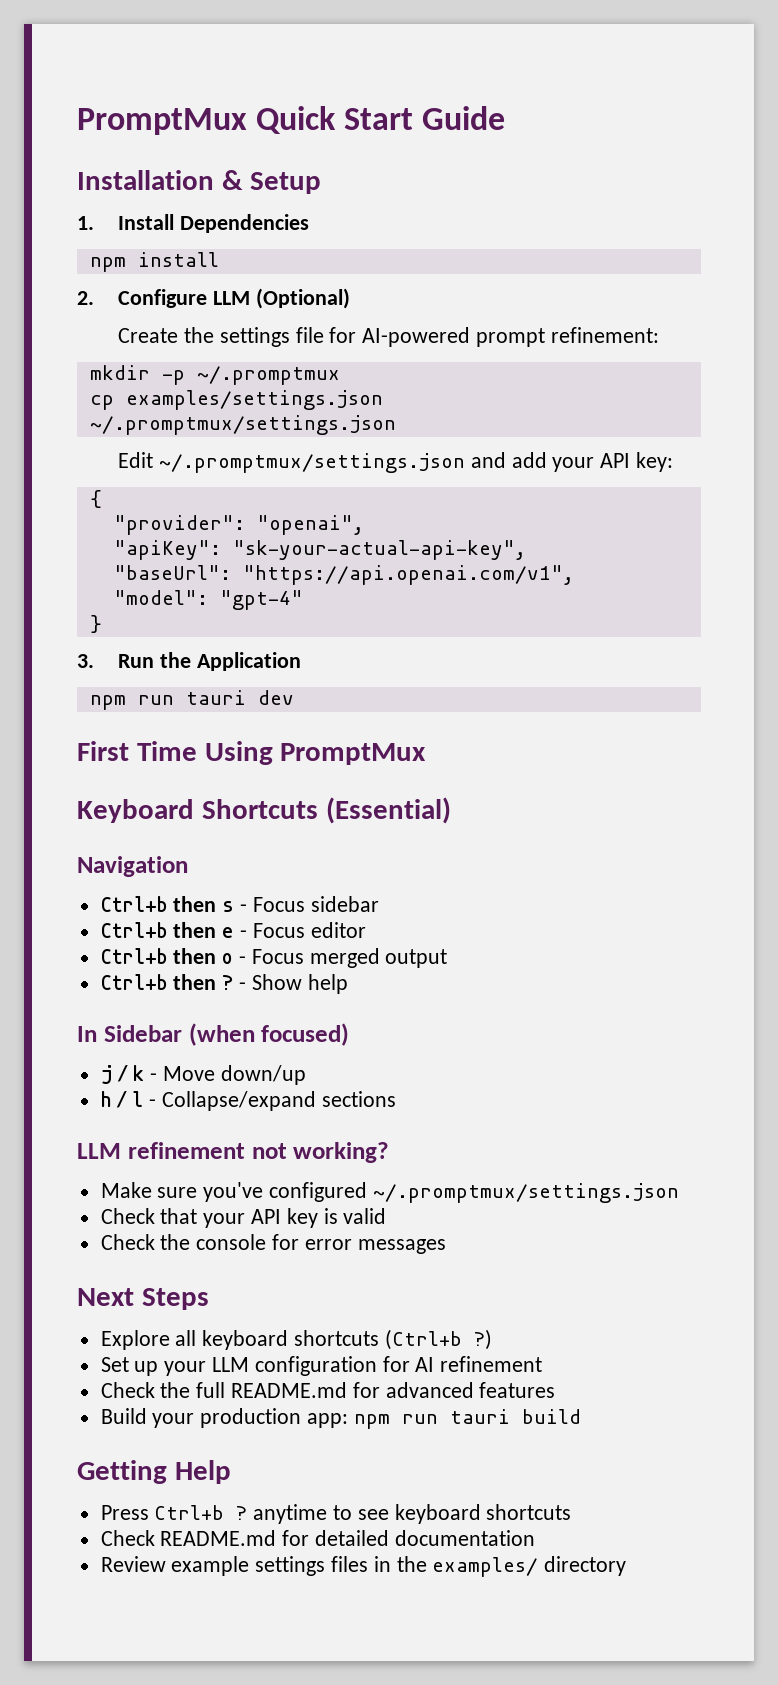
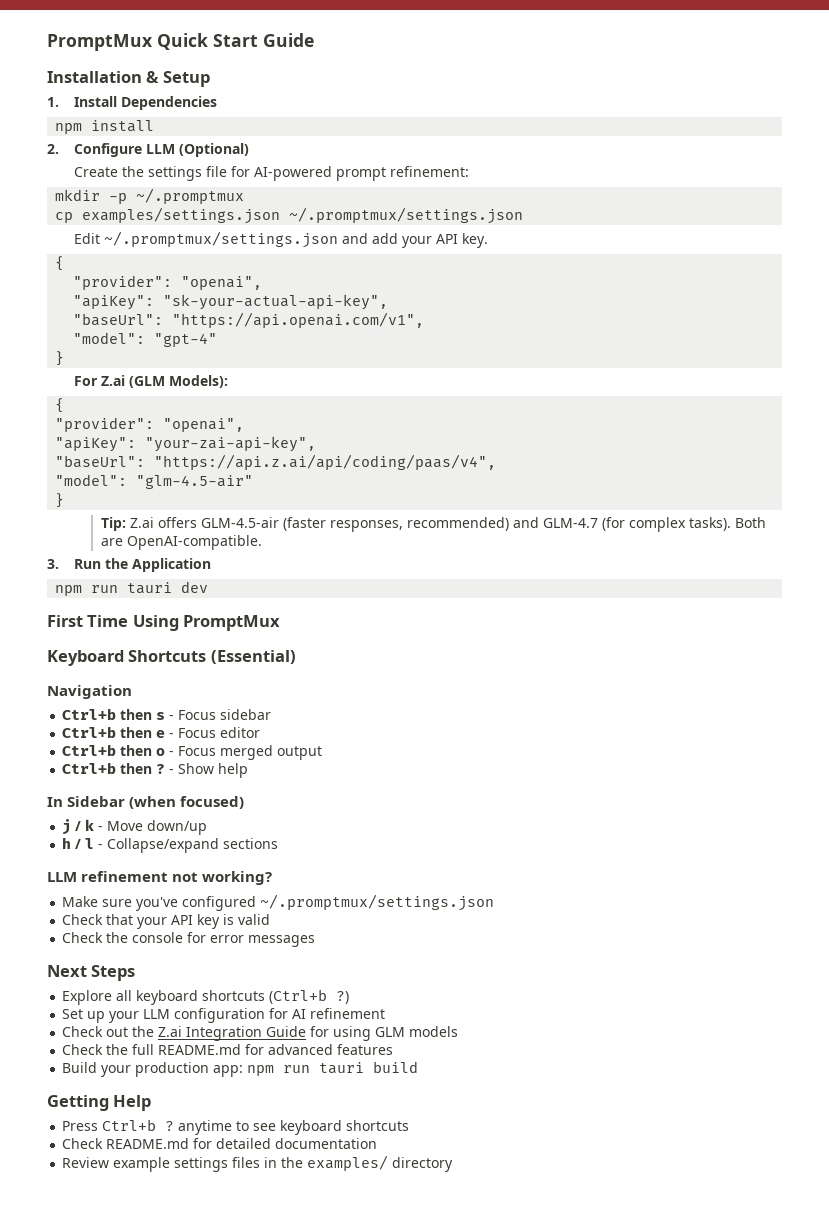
- Edit ~/.promptmux/settings.json and add your API key:
+ Edit ~/.promptmux/settings.json and add your API key.
+ For Z.ai (GLM Models):
+ {
+ "provider": "openai",
+ "apiKey": "your-zai-api-key",
+ "baseUrl": "https://api.z.ai/api/coding/paas/v4",
+ "model": "glm-4.5-air"
+ }
+ Tip: Z.ai offers GLM-4.5-air (faster responses, recommended) and GLM-4.7 (for complex tasks). Both are OpenAI-compatible.
+ Check out the Z.ai Integration Guide for using GLM models

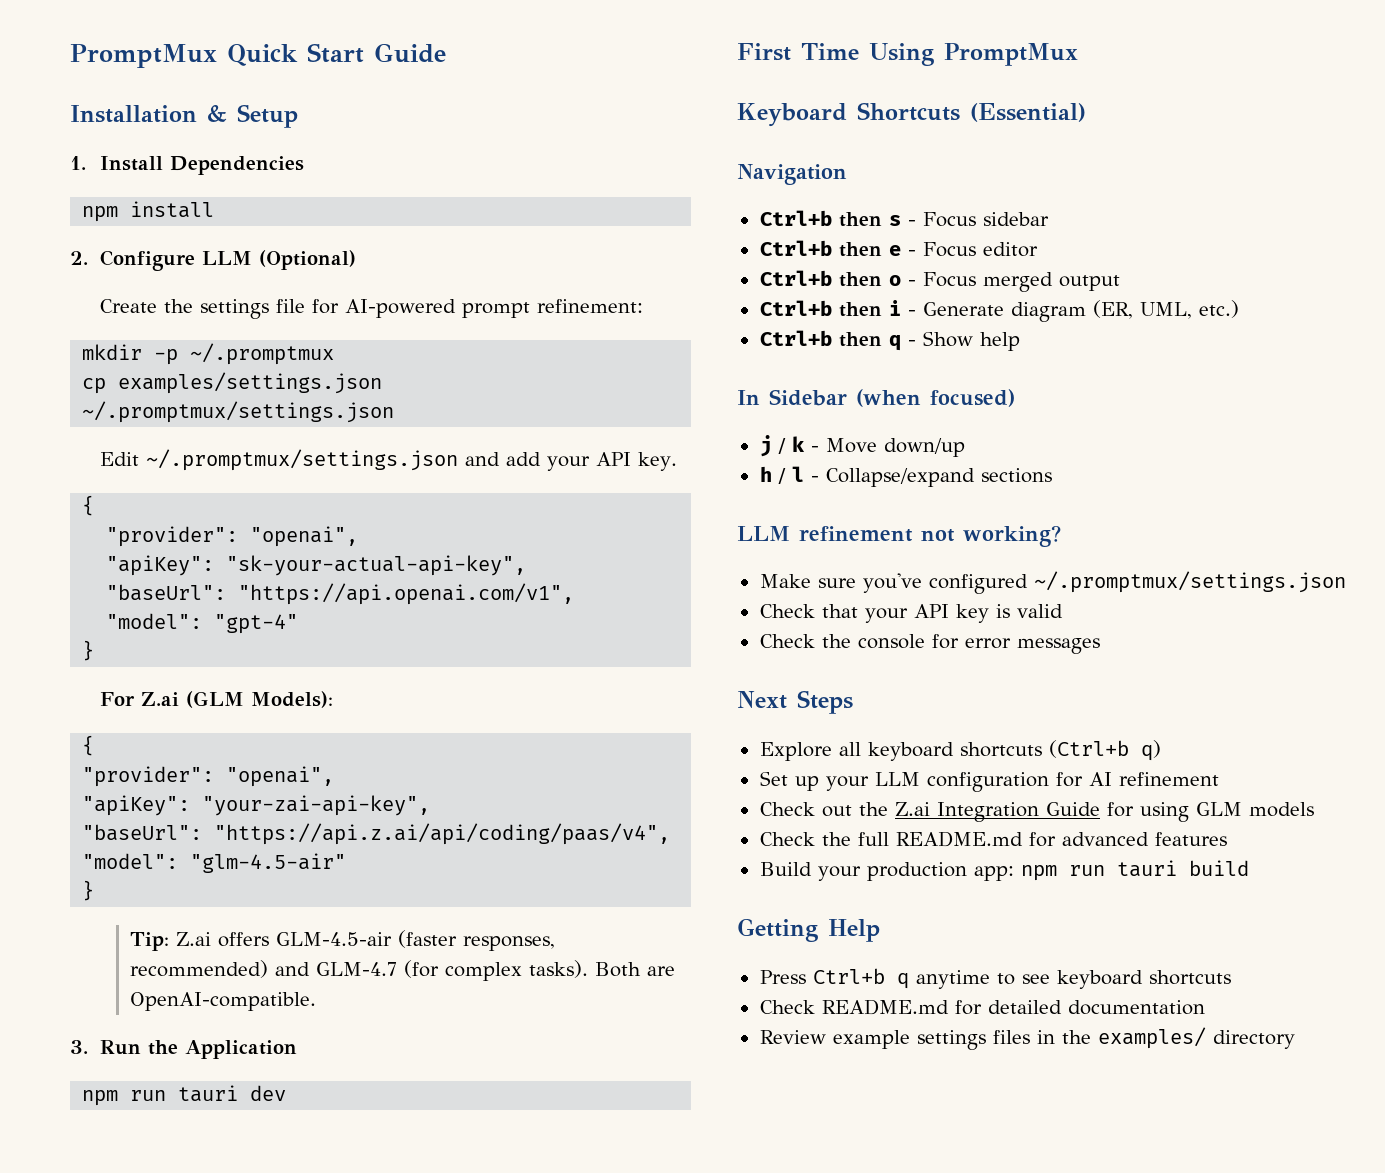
- Ctrl+b then ? - Show help
+ Ctrl+b then i - Generate diagram (ER, UML, etc.)
+ Ctrl+b then q - Show help
- Explore all keyboard shortcuts (Ctrl+b ?)
+ Explore all keyboard shortcuts (Ctrl+b q)
- Press Ctrl+b ? anytime to see keyboard shortcuts
+ Press Ctrl+b q anytime to see keyboard shortcuts

